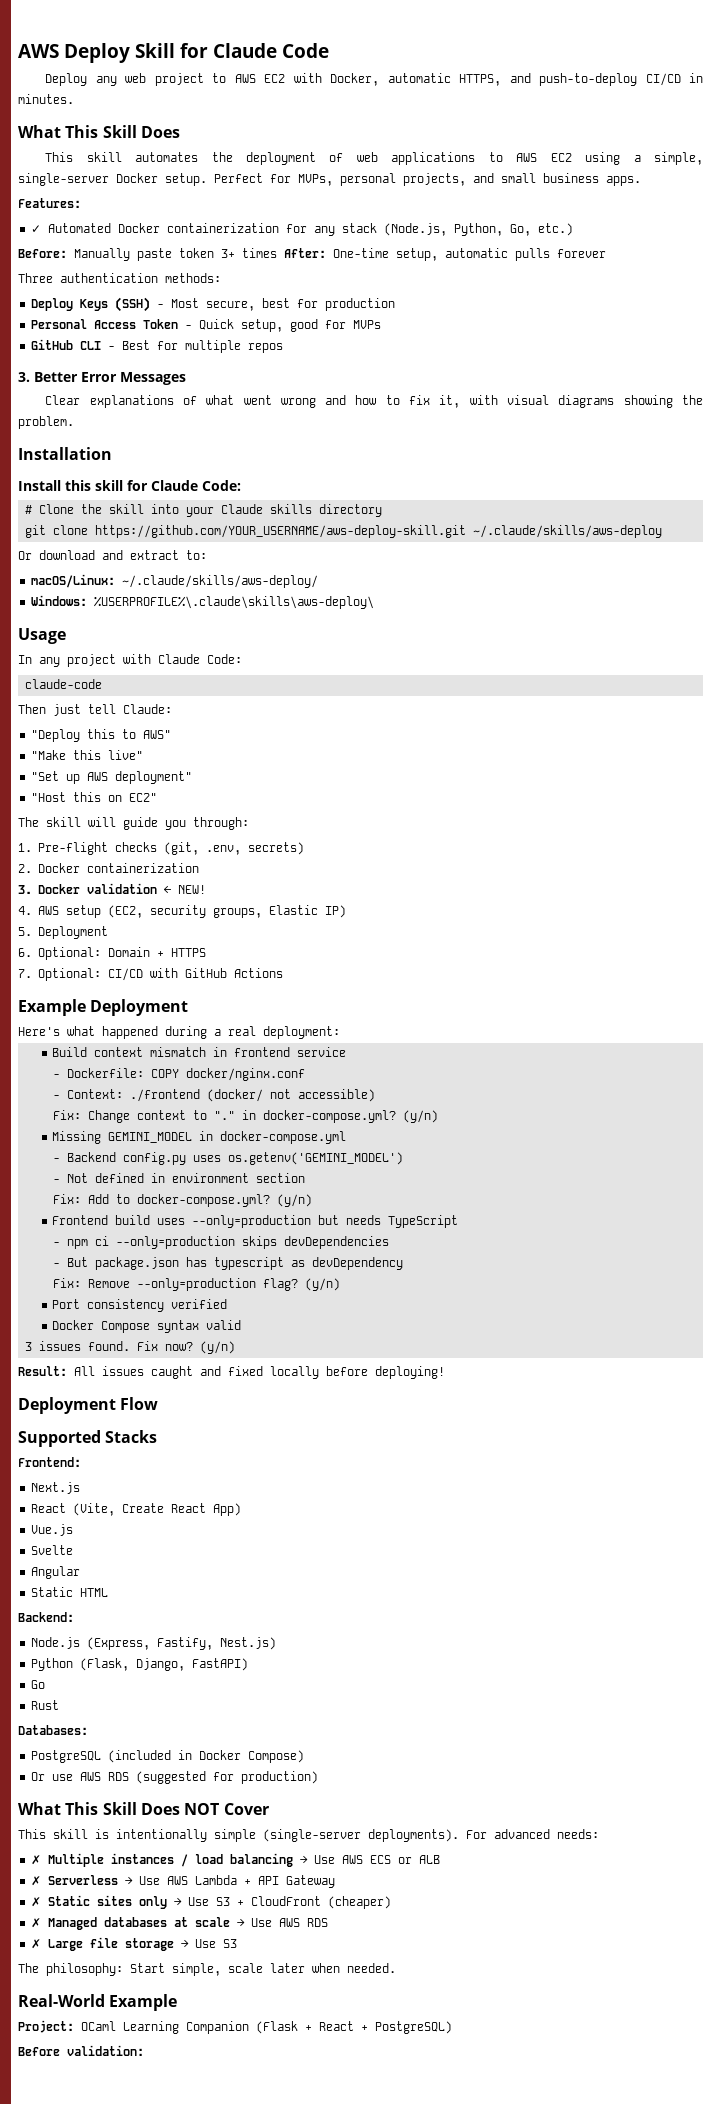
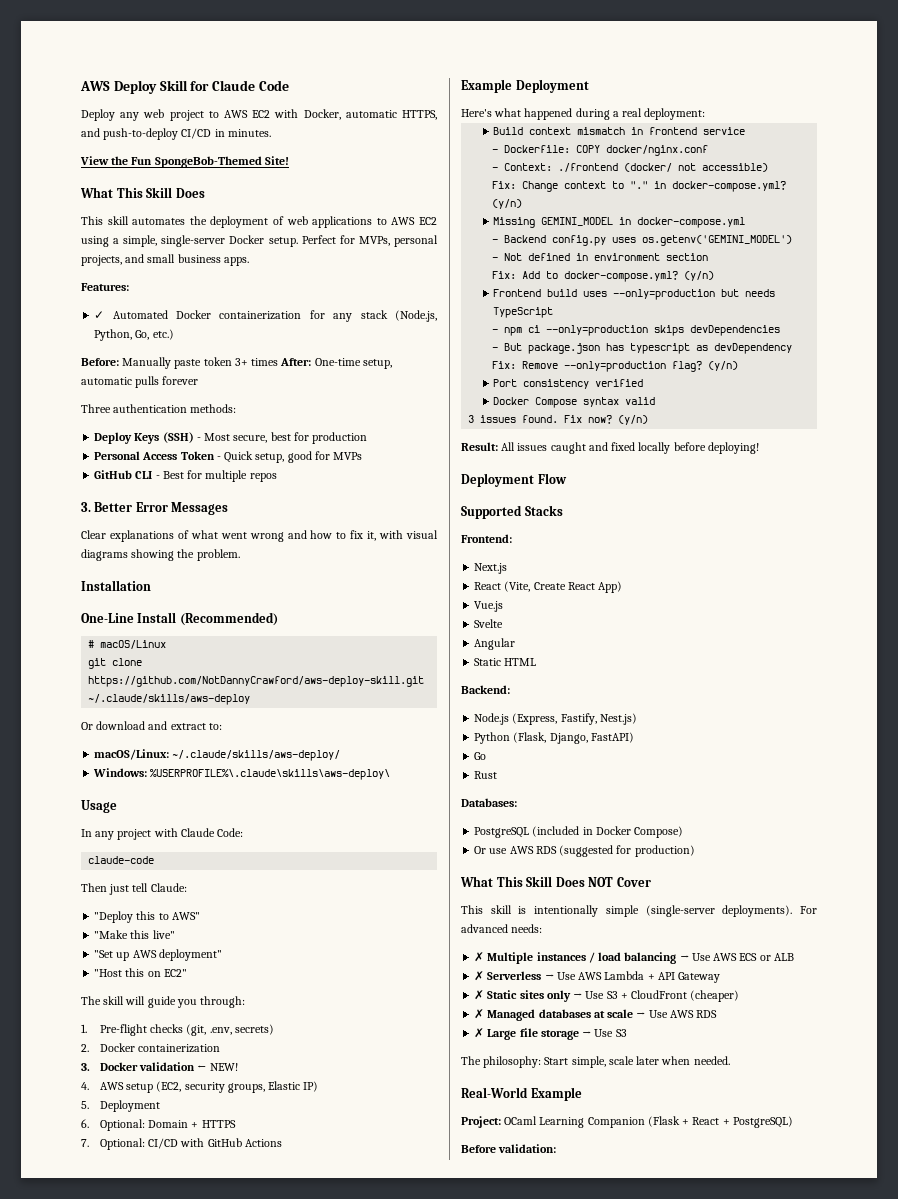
+ View the Fun SpongeBob-Themed Site!
- Install this skill for Claude Code:
- # Clone the skill into your Claude skills directory
+ One-Line Install (Recommended)
+ # macOS/Linux
- git clone https://github.com/YOUR_USERNAME/aws-deploy-skill.git ~/.claude/skills/aws-deploy
+ git clone https://github.com/NotDannyCrawford/aws-deploy-skill.git ~/.claude/skills/aws-deploy

